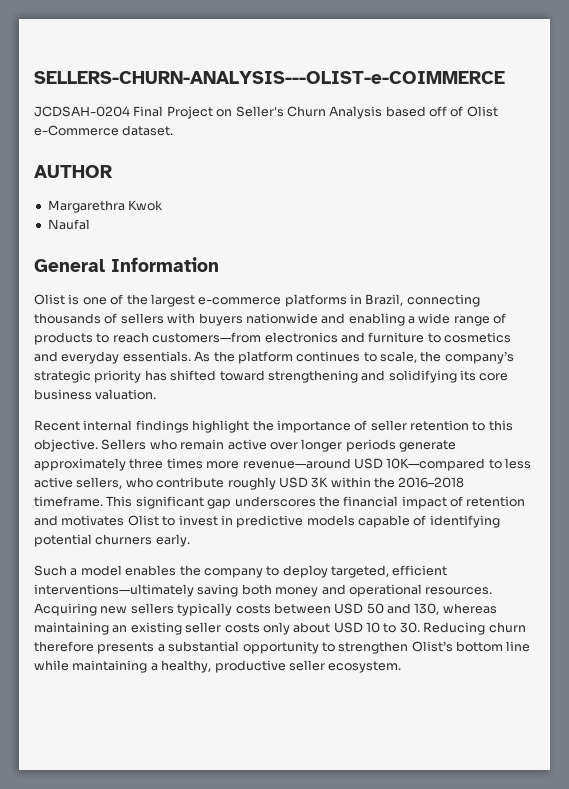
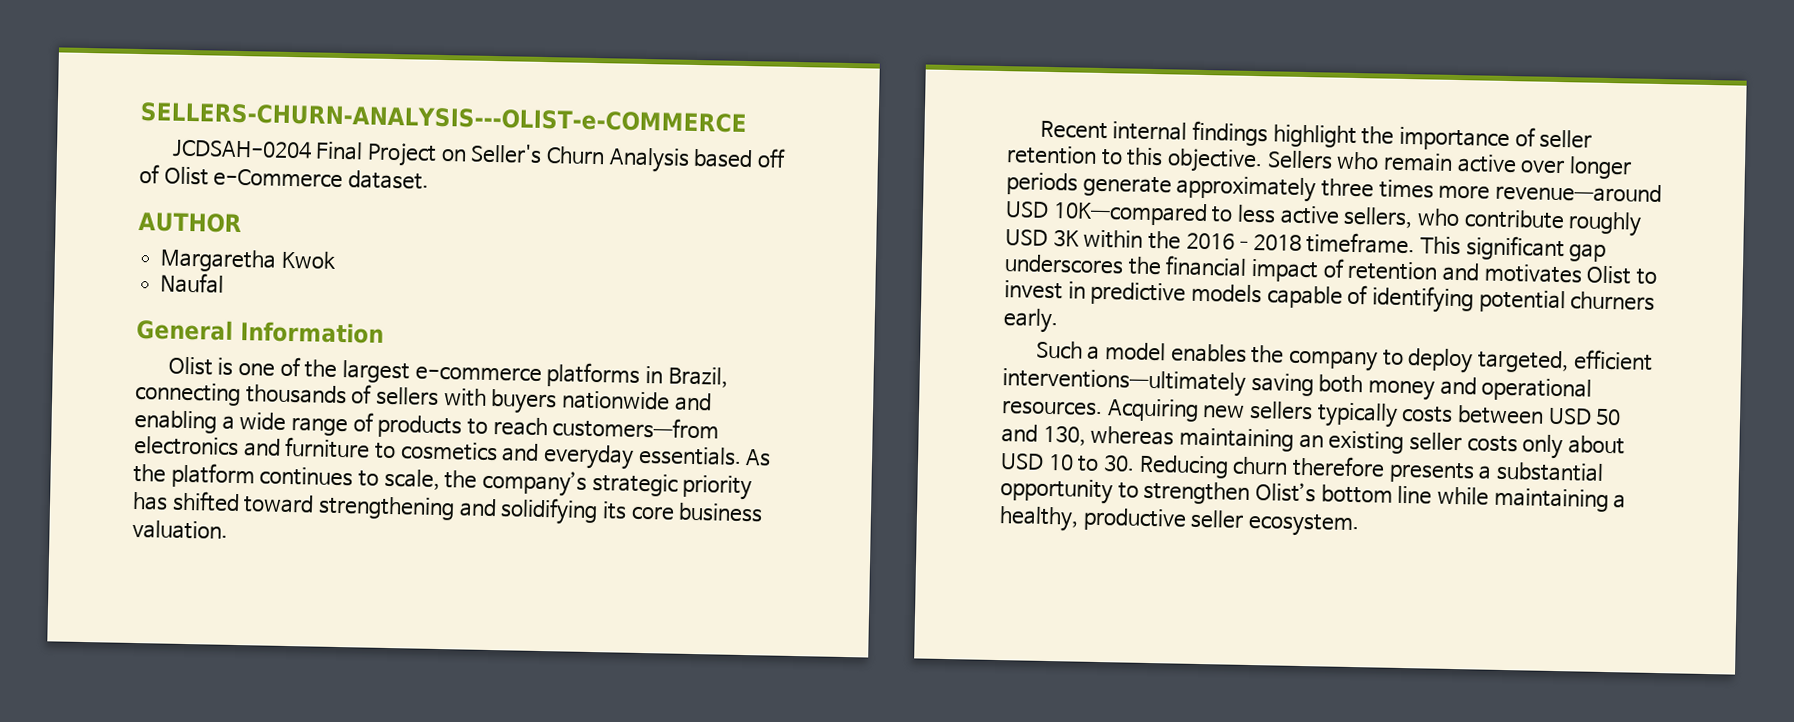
- SELLERS-CHURN-ANALYSIS---OLIST-e-COIMMERCE
+ SELLERS-CHURN-ANALYSIS---OLIST-e-COMMERCE
- Margarethra Kwok
+ Margaretha Kwok

